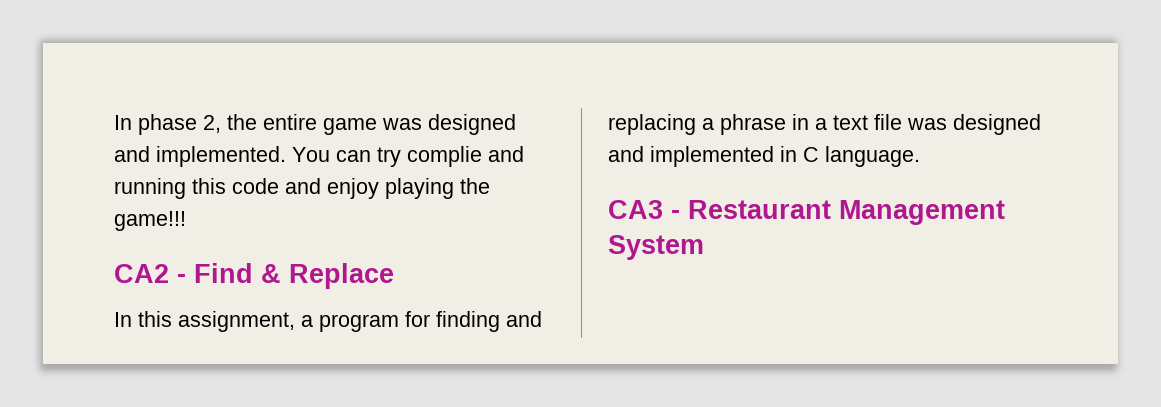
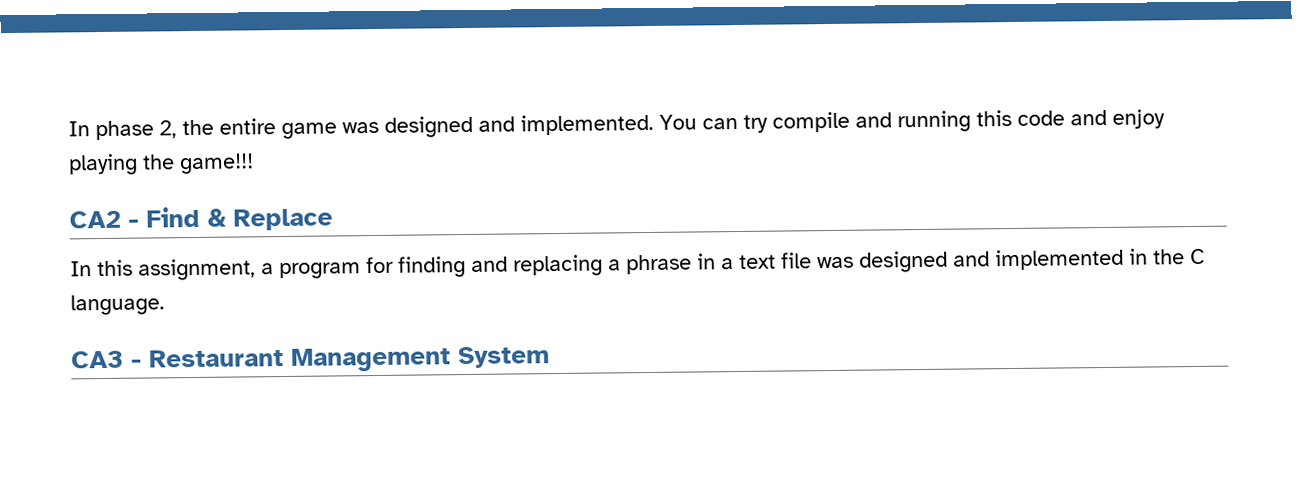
- You can try complie and running this code and enjoy playing the game!!!
+ You can try compile and running this code and enjoy playing the game!!!
- In this assignment, a program for finding and replacing a phrase in a text file was designed and implemented in C language.
+ In this assignment, a program for finding and replacing a phrase in a text file was designed and implemented in the C language.

